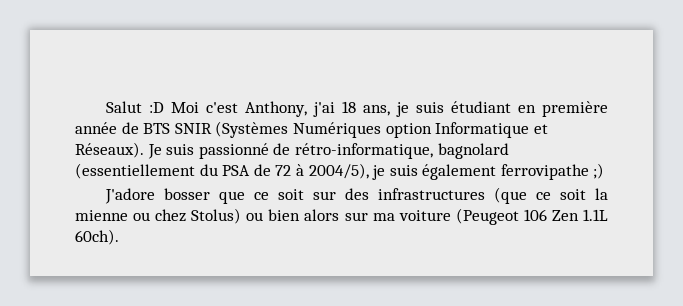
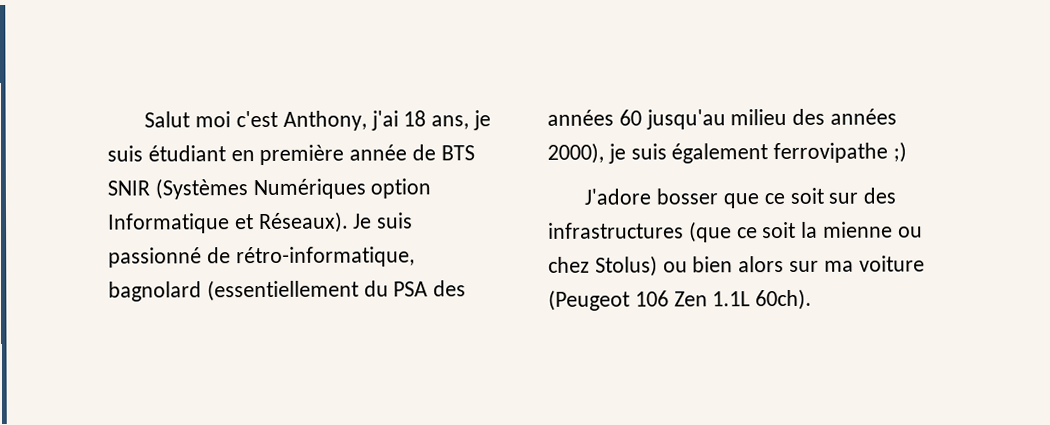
- Salut :D Moi c'est Anthony, j'ai 18 ans, je suis étudiant en première année de BTS SNIR (Systèmes Numériques option Informatique et Réseaux).
+ Salut moi c'est Anthony, j'ai 18 ans, je suis étudiant en première année de BTS SNIR (Systèmes Numériques option Informatique et Réseaux).
- Je suis passionné de rétro-informatique, bagnolard (essentiellement du PSA de 72 à 2004/5), je suis également ferrovipathe ;)
+ Je suis passionné de rétro-informatique, bagnolard (essentiellement du PSA des années 60 jusqu'au milieu des années 2000), je suis également ferrovipathe ;)

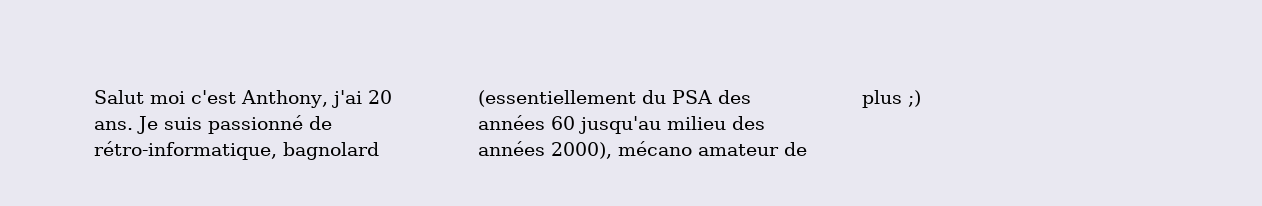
- Salut moi c'est Anthony, j'ai 18 ans, je suis étudiant en première année de BTS SNIR (Systèmes Numériques option Informatique et Réseaux).
+ Salut moi c'est Anthony, j'ai 20 ans.
- Je suis passionné de rétro-informatique, bagnolard (essentiellement du PSA des années 60 jusqu'au milieu des années 2000), je suis également ferrovipathe ;)
- J'adore bosser que ce soit sur des infrastructures (que ce soit la mienne ou chez Stolus) ou bien alors sur ma voiture (Peugeot 106 Zen 1.1L 60ch).
+ Je suis passionné de rétro-informatique, bagnolard (essentiellement du PSA des années 60 jusqu'au milieu des années 2000), mécano amateur de plus ;)

